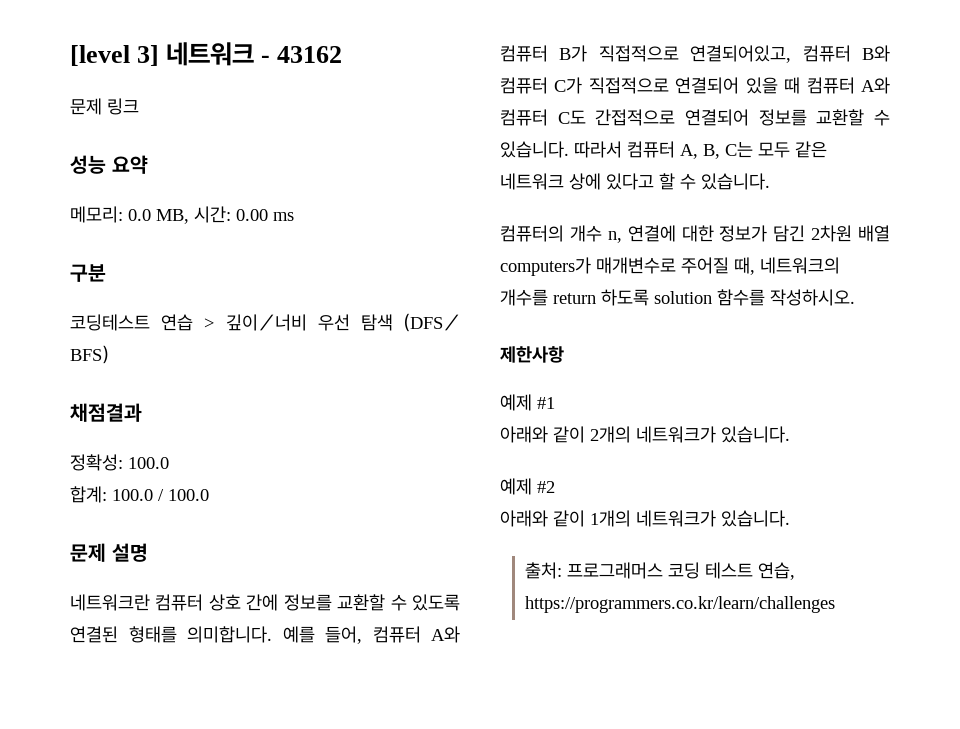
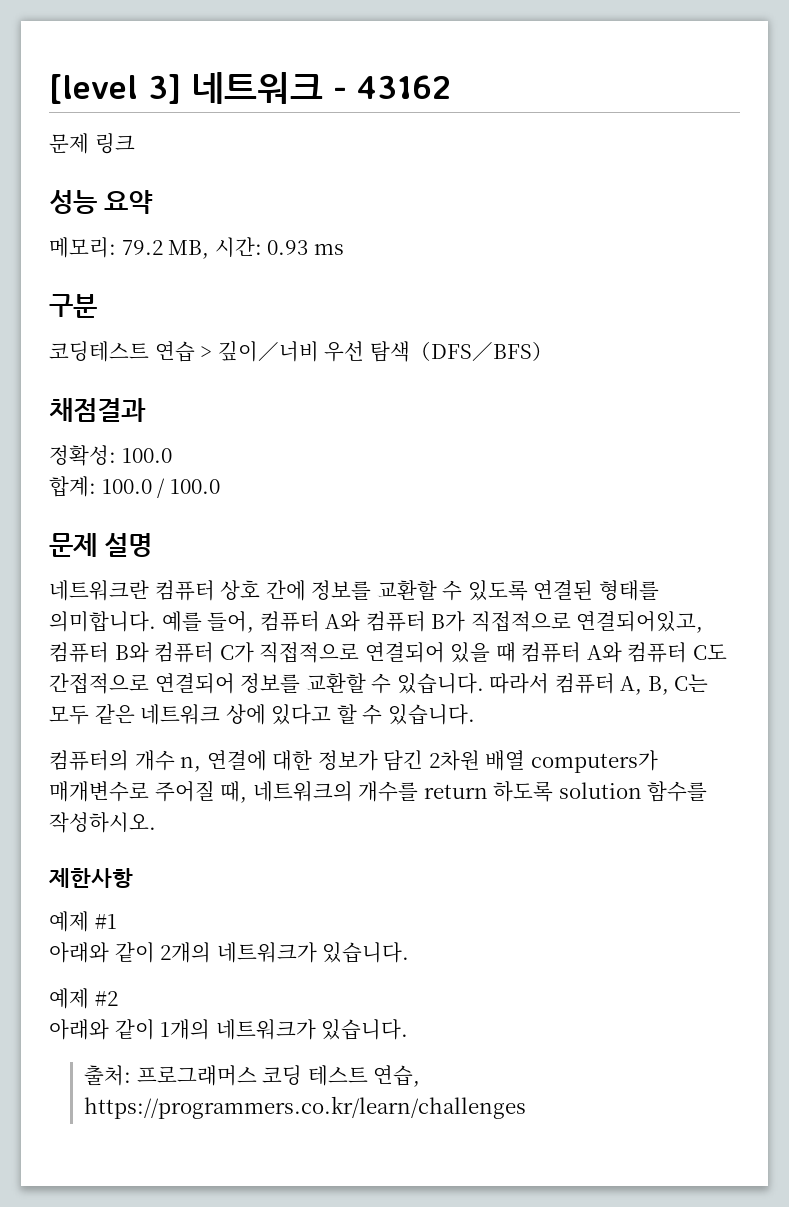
- 메모리: 0.0 MB, 시간: 0.00 ms
+ 메모리: 79.2 MB, 시간: 0.93 ms

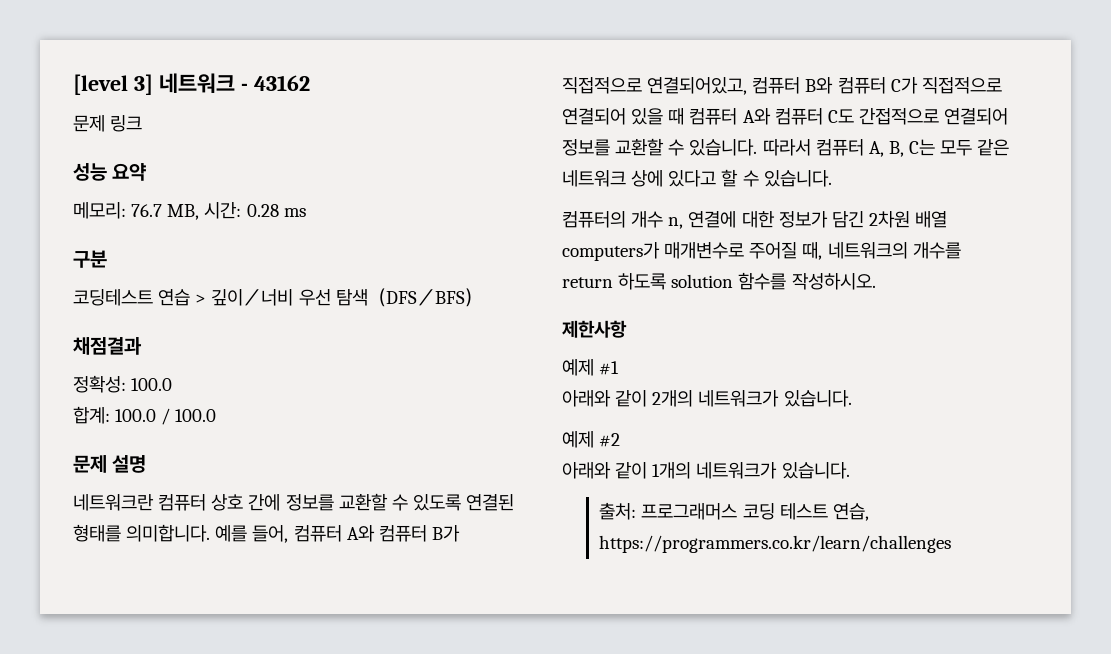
- 메모리: 79.2 MB, 시간: 0.93 ms
+ 메모리: 76.7 MB, 시간: 0.28 ms

